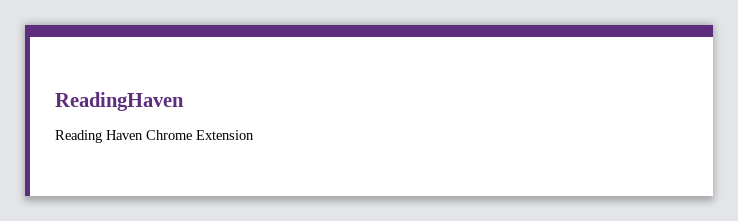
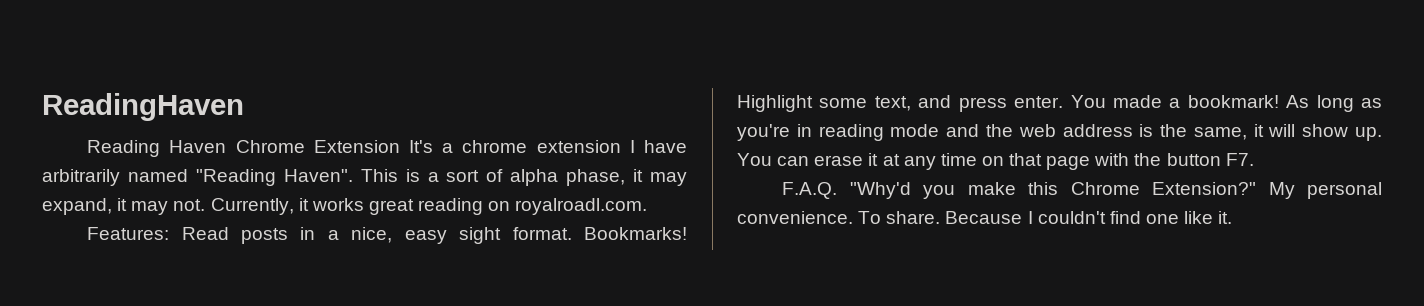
- Reading Haven Chrome Extension
+ Reading Haven Chrome Extension It's a chrome extension I have arbitrarily named "Reading Haven". This is a sort of alpha phase, it may expand, it may not. Currently, it works great reading on royalroadl.com.
+ Features: Read posts in a nice, easy sight format. Bookmarks! Highlight some text, and press enter. You made a bookmark! As long as you're in reading mode and the web address is the same, it will show up. You can erase it at any time on that page with the button F7.
+ F.A.Q. "Why'd you make this Chrome Extension?" My personal convenience. To share. Because I couldn't find one like it.

